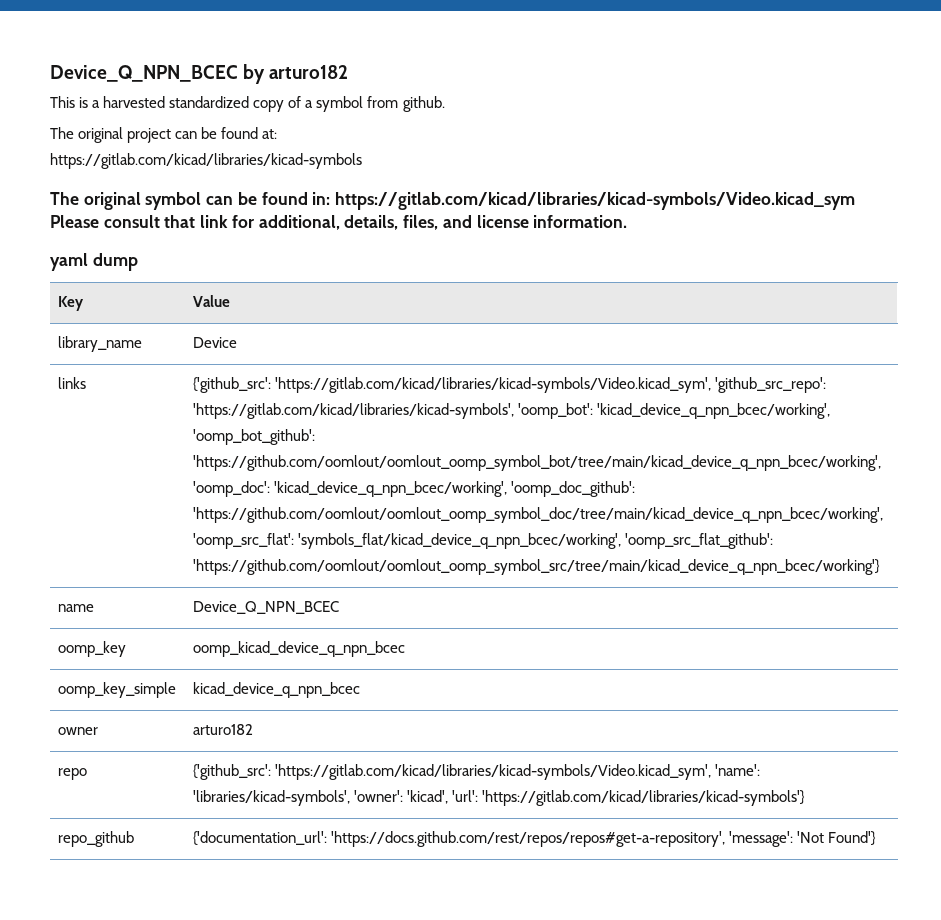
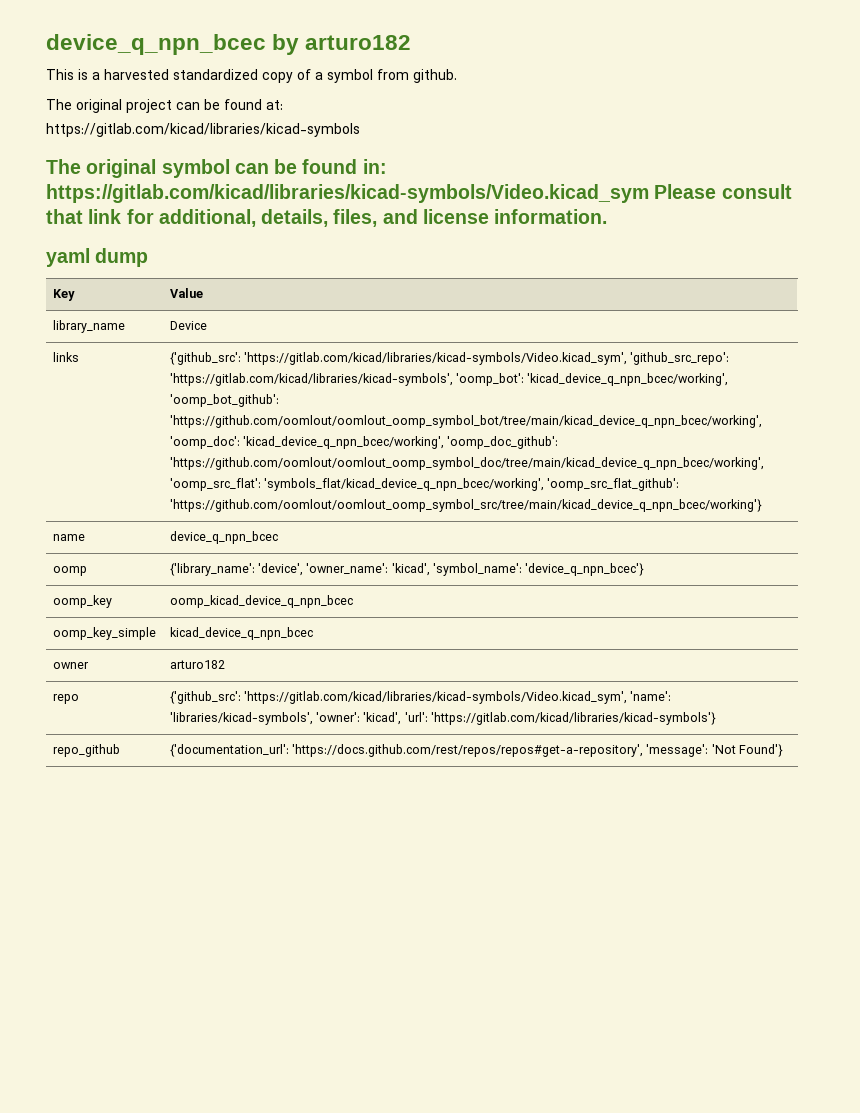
- Device_Q_NPN_BCEC by arturo182
+ device_q_npn_bcec by arturo182
- name | Device_Q_NPN_BCEC
+ name | device_q_npn_bcec
+ oomp | {'library_name': 'device', 'owner_name': 'kicad', 'symbol_name': 'device_q_npn_bcec'}

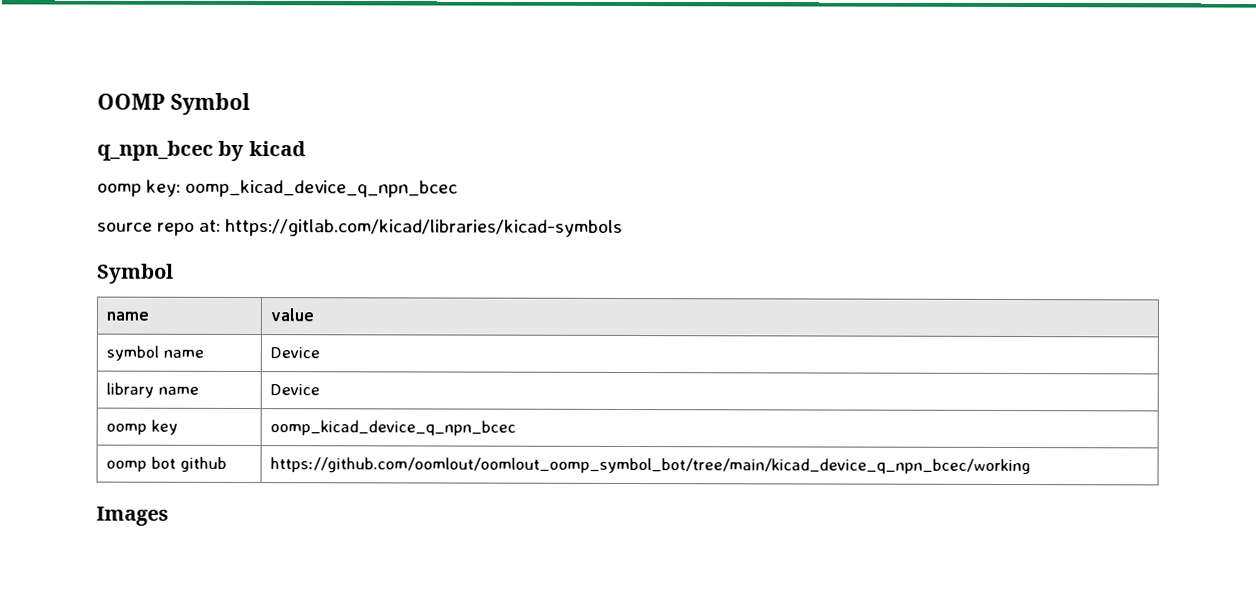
- device_q_npn_bcec by arturo182
- This is a harvested standardized copy of a symbol from github.
- The original project can be found at:
- https://gitlab.com/kicad/libraries/kicad-symbols
- The original symbol can be found in: https://gitlab.com/kicad/libraries/kicad-symbols/Video.kicad_sym Please consult that link for additional, details, files, and license information.
- yaml dump
- Key | Value
- library_name | Device
- links | {'github_src': 'https://gitlab.com/kicad/libraries/kicad-symbols/Video.kicad_sym', 'github_src_repo': 'https://gitlab.com/kicad/libraries/kicad-symbols', 'oomp_bot': 'kicad_device_q_npn_bcec/working', 'oomp_bot_github': 'https://github.com/oomlout/oomlout_oomp_symbol_bot/tree/main/kicad_device_q_npn_bcec/working', 'oomp_doc': 'kicad_device_q_npn_bcec/working', 'oomp_doc_github': 'https://github.com/oomlout/oomlout_oomp_symbol_doc/tree/main/kicad_device_q_npn_bcec/working', 'oomp_src_flat': 'symbols_flat/kicad_device_q_npn_bcec/working', 'oomp_src_flat_github': 'https://github.com/oomlout/oomlout_oomp_symbol_src/tree/main/kicad_device_q_npn_bcec/working'}
- name | device_q_npn_bcec
- oomp | {'library_name': 'device', 'owner_name': 'kicad', 'symbol_name': 'device_q_npn_bcec'}
- oomp_key | oomp_kicad_device_q_npn_bcec
- oomp_key_simple | kicad_device_q_npn_bcec
- owner | arturo182
- repo | {'github_src': 'https://gitlab.com/kicad/libraries/kicad-symbols/Video.kicad_sym', 'name': 'libraries/kicad-symbols', 'owner': 'kicad', 'url': 'https://gitlab.com/kicad/libraries/kicad-symbols'}
- repo_github | {'documentation_url': 'https://docs.github.com/rest/repos/repos#get-a-repository', 'message': 'Not Found'}
+ OOMP Symbol
+ q_npn_bcec by kicad
+ oomp key: oomp_kicad_device_q_npn_bcec
+ source repo at: https://gitlab.com/kicad/libraries/kicad-symbols
+ Symbol
+ name | value
+ symbol name | Device
+ library name | Device
+ oomp key | oomp_kicad_device_q_npn_bcec
+ oomp bot github | https://github.com/oomlout/oomlout_oomp_symbol_bot/tree/main/kicad_device_q_npn_bcec/working
+ Images

